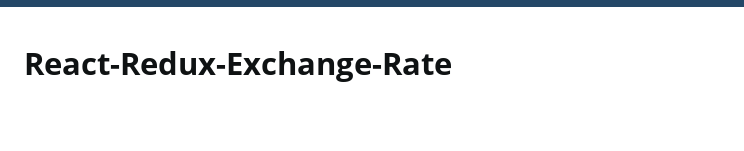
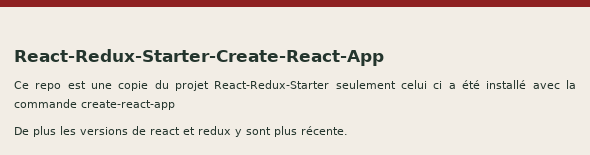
- React-Redux-Exchange-Rate
+ React-Redux-Starter-Create-React-App
+ Ce repo est une copie du projet React-Redux-Starter seulement celui ci a été installé avec la commande create-react-app
+ De plus les versions de react et redux y sont plus récente.

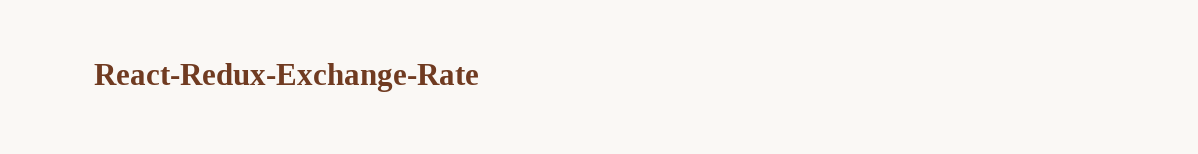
- React-Redux-Starter-Create-React-App
- Ce repo est une copie du projet React-Redux-Starter seulement celui ci a été installé avec la commande create-react-app
- De plus les versions de react et redux y sont plus récente.
+ React-Redux-Exchange-Rate

